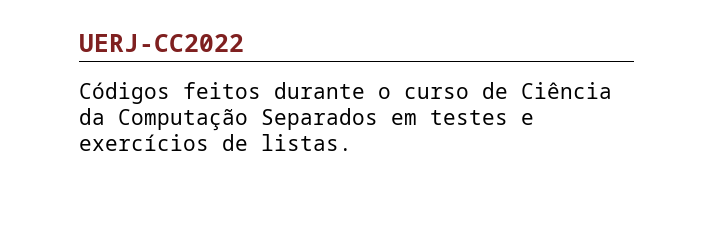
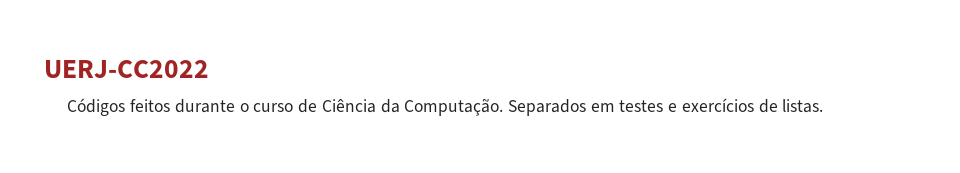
- Códigos feitos durante o curso de Ciência da Computação Separados em testes e exercícios de listas.
+ Códigos feitos durante o curso de Ciência da Computação. Separados em testes e exercícios de listas.

